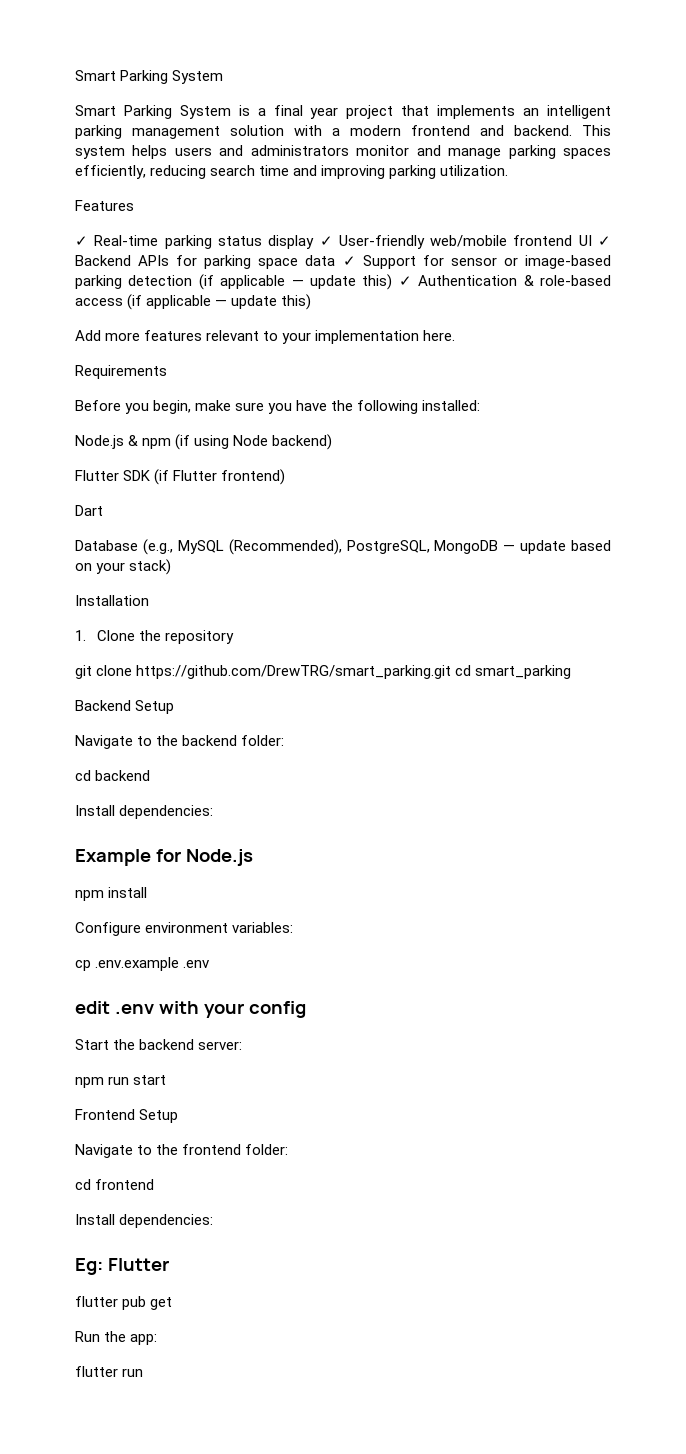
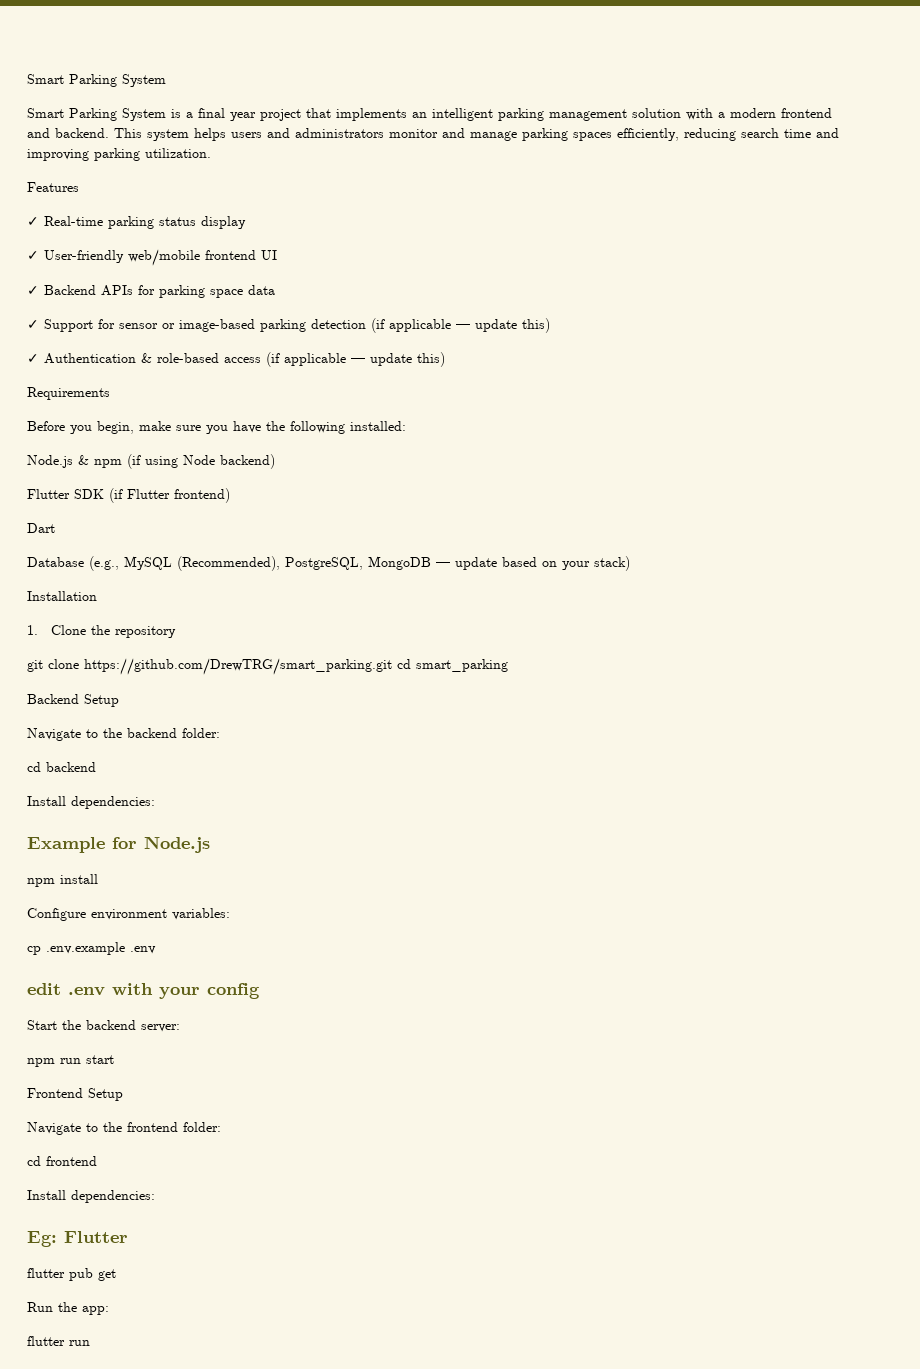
- ✓ Real-time parking status display ✓ User-friendly web/mobile frontend UI ✓ Backend APIs for parking space data ✓ Support for sensor or image-based parking detection (if applicable — update this) ✓ Authentication & role-based access (if applicable — update this)
+ ✓ Real-time parking status display
+ ✓ User-friendly web/mobile frontend UI
+ ✓ Backend APIs for parking space data
+ ✓ Support for sensor or image-based parking detection (if applicable — update this)
+ ✓ Authentication & role-based access (if applicable — update this)
- Add more features relevant to your implementation here.

